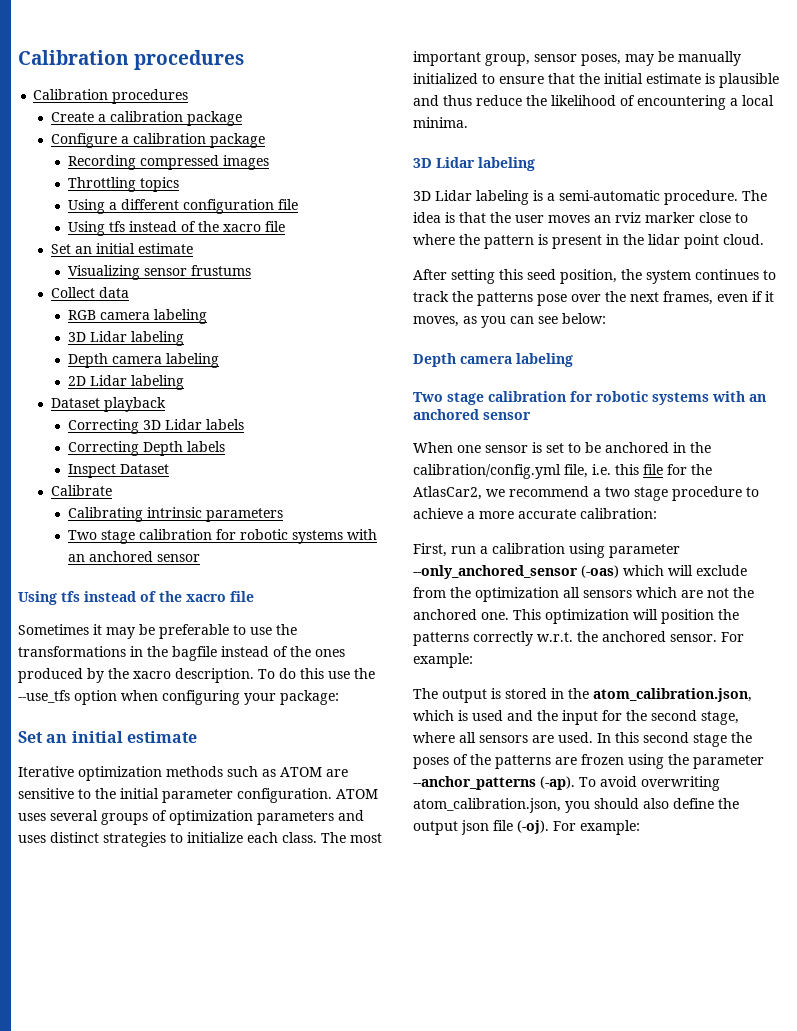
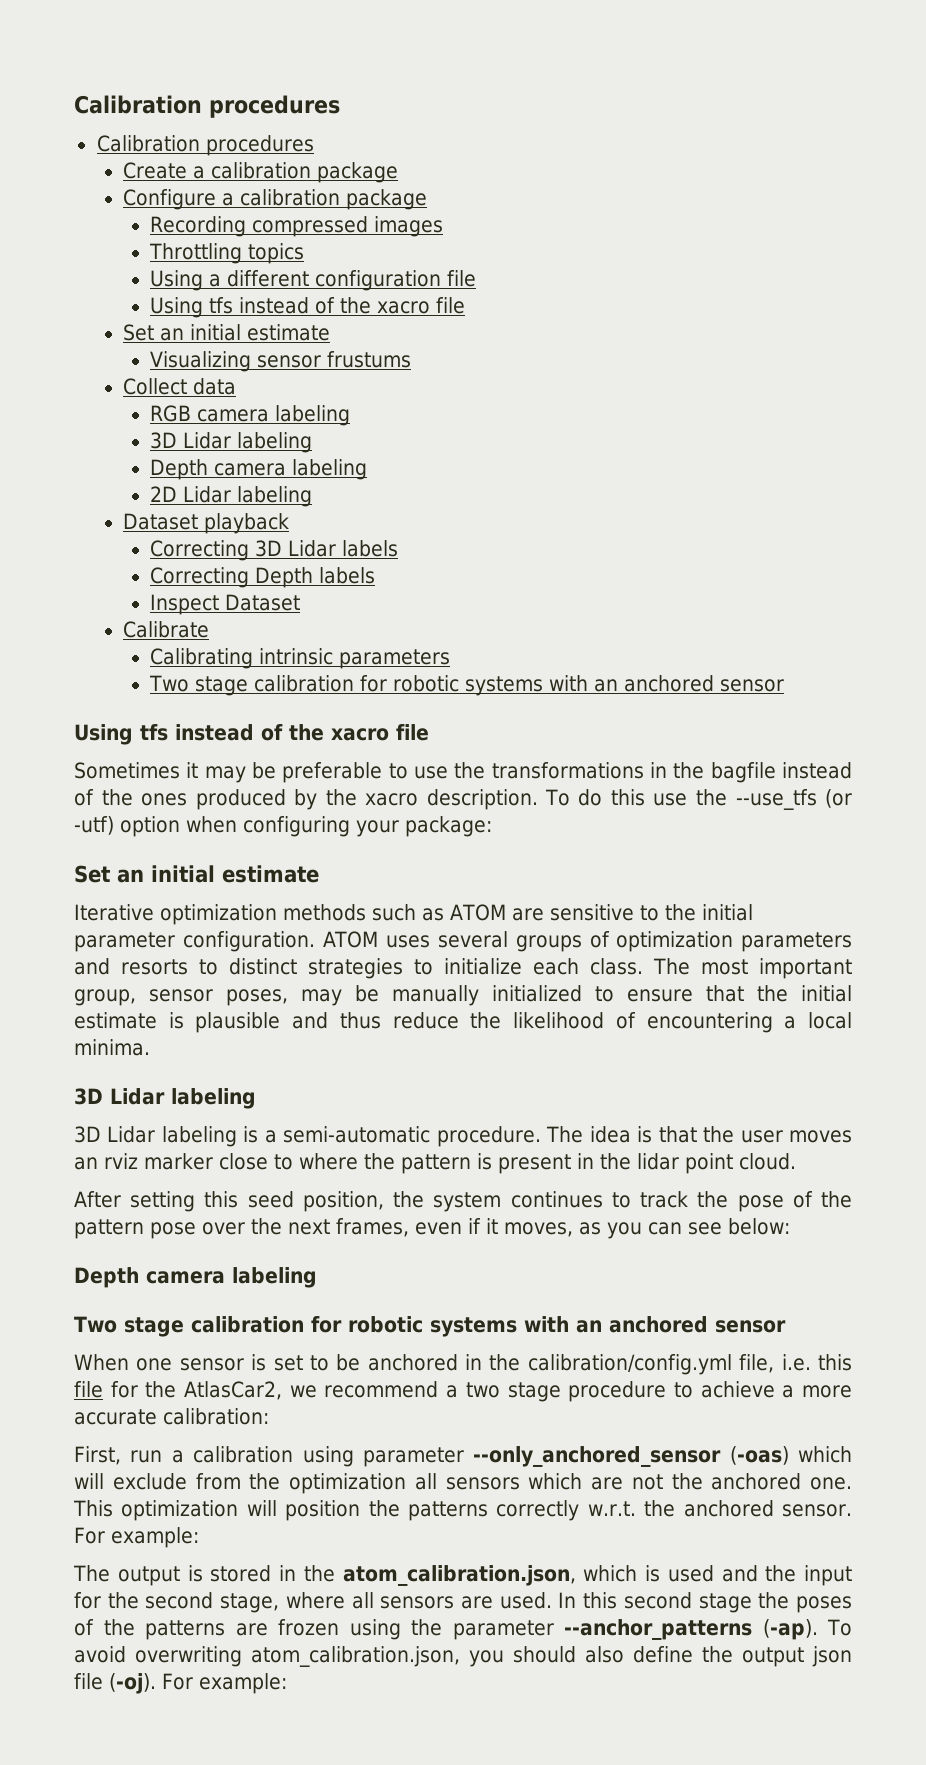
- To do this use the --use_tfs option when configuring your package:
+ To do this use the --use_tfs (or -utf) option when configuring your package:
- ATOM uses several groups of optimization parameters and uses distinct strategies to initialize each class.
+ ATOM uses several groups of optimization parameters and resorts to distinct strategies to initialize each class.
- After setting this seed position, the system continues to track the patterns pose over the next frames, even if it moves, as you can see below:
+ After setting this seed position, the system continues to track the pose of the pattern pose over the next frames, even if it moves, as you can see below:

